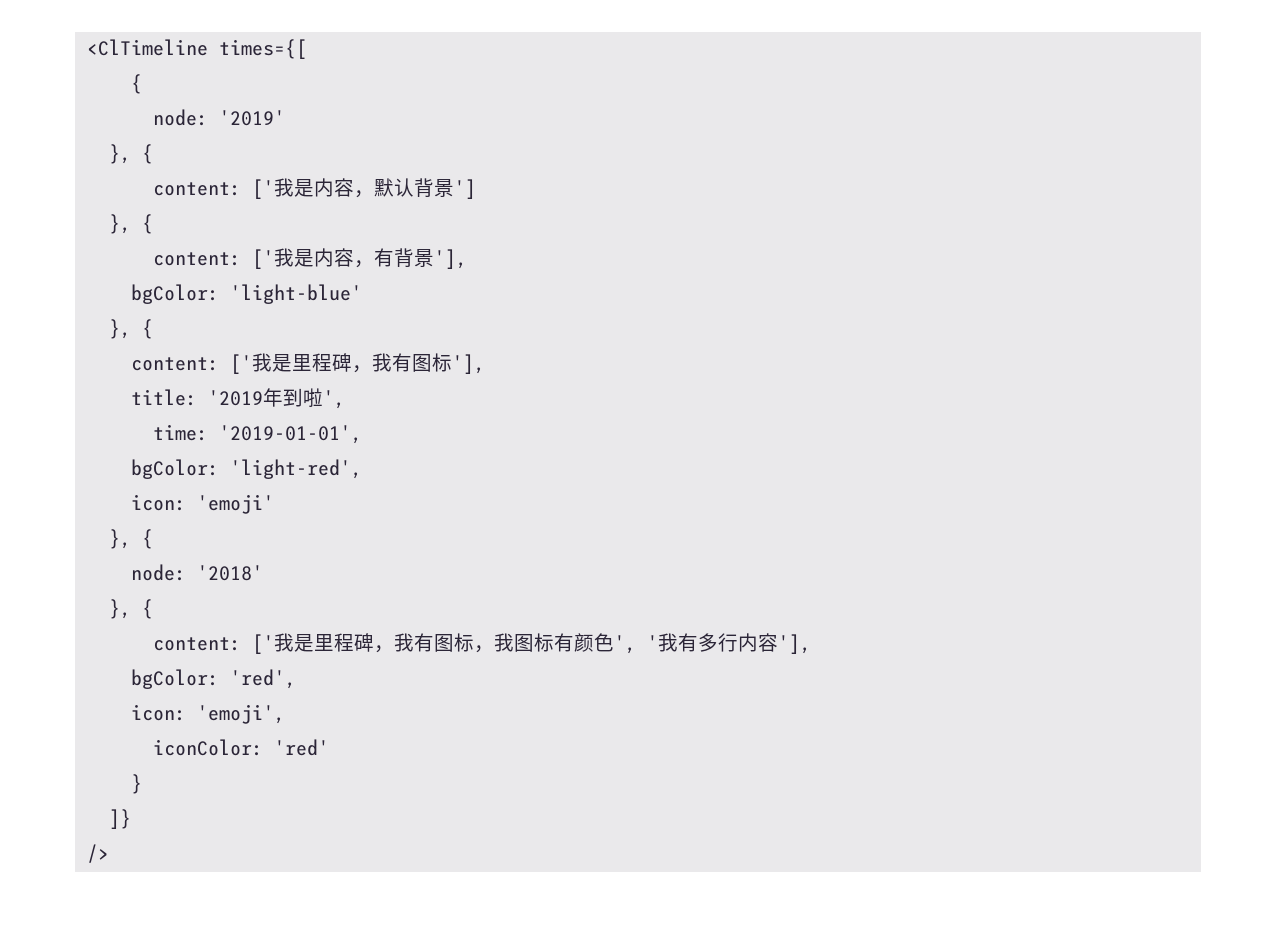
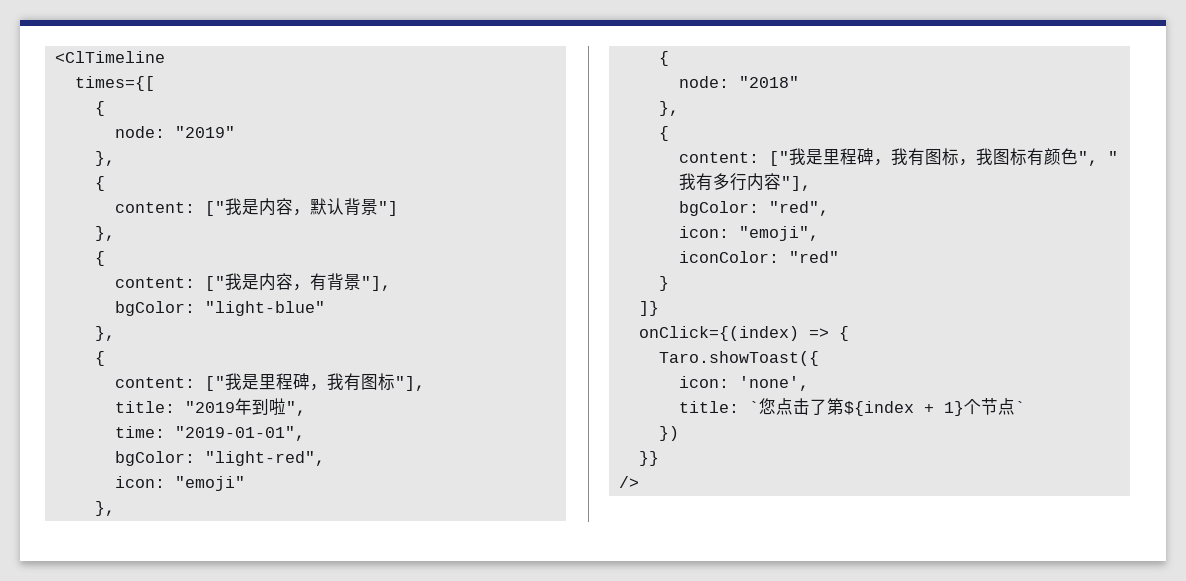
- <ClTimeline times={[
+ <ClTimeline
+ times={[
- node: '2019'
- }, {
- content: ['我是内容，默认背景']
- }, {
- content: ['我是内容，有背景'],
- bgColor: 'light-blue'
- }, {
- content: ['我是里程碑，我有图标'],
- title: '2019年到啦',
+ node: "2019"
+ },
+ {
+ content: ["我是内容，默认背景"]
+ },
+ {
+ content: ["我是内容，有背景"],
+ bgColor: "light-blue"
+ },
+ {
+ content: ["我是里程碑，我有图标"],
+ title: "2019年到啦",
- time: '2019-01-01',
- bgColor: 'light-red',
- icon: 'emoji'
- }, {
- node: '2018'
- }, {
- content: ['我是里程碑，我有图标，我图标有颜色', '我有多行内容'],
- bgColor: 'red',
- icon: 'emoji',
+ time: "2019-01-01",
+ bgColor: "light-red",
+ icon: "emoji"
+ },
+ {
+ node: "2018"
+ },
+ {
+ content: ["我是里程碑，我有图标，我图标有颜色", "我有多行内容"],
+ bgColor: "red",
+ icon: "emoji",
- iconColor: 'red'
+ iconColor: "red"
+ onClick={(index) => {
+ Taro.showToast({
+ icon: 'none',
+ title: `您点击了第${index + 1}个节点`
+ })
+ }}

